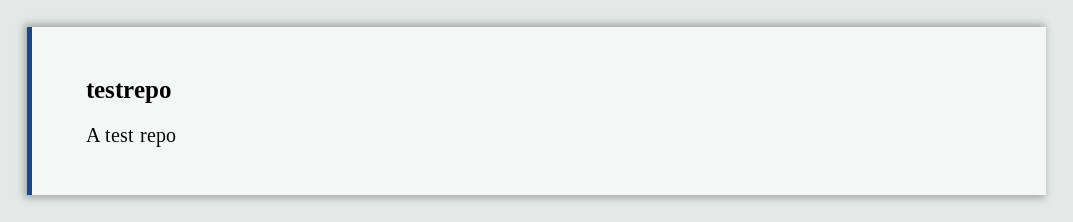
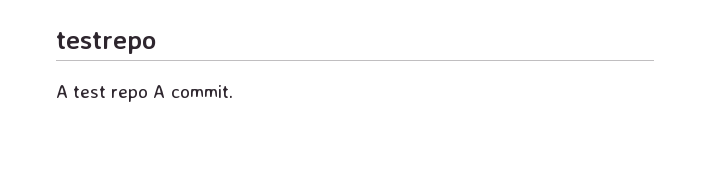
- A test repo
+ A test repo A commit.

